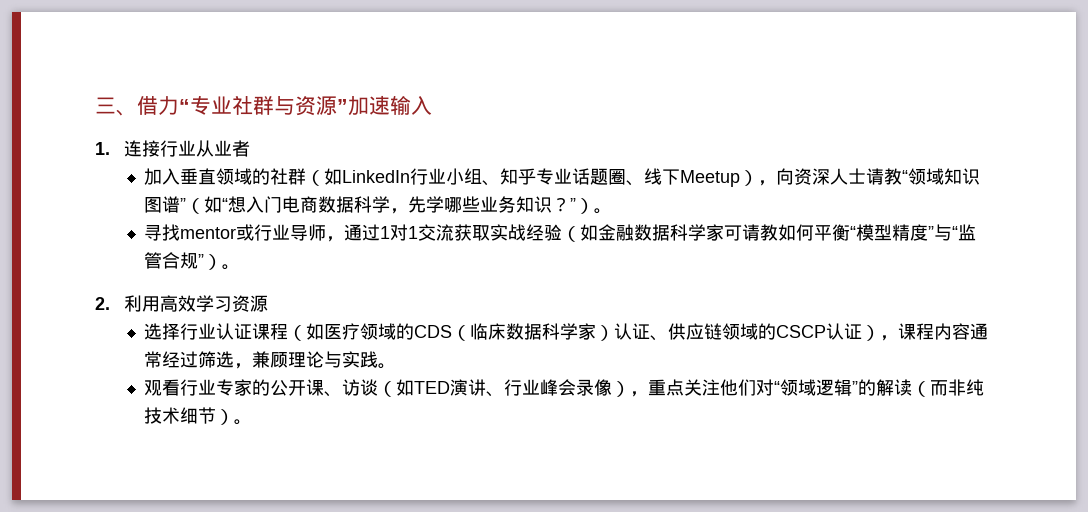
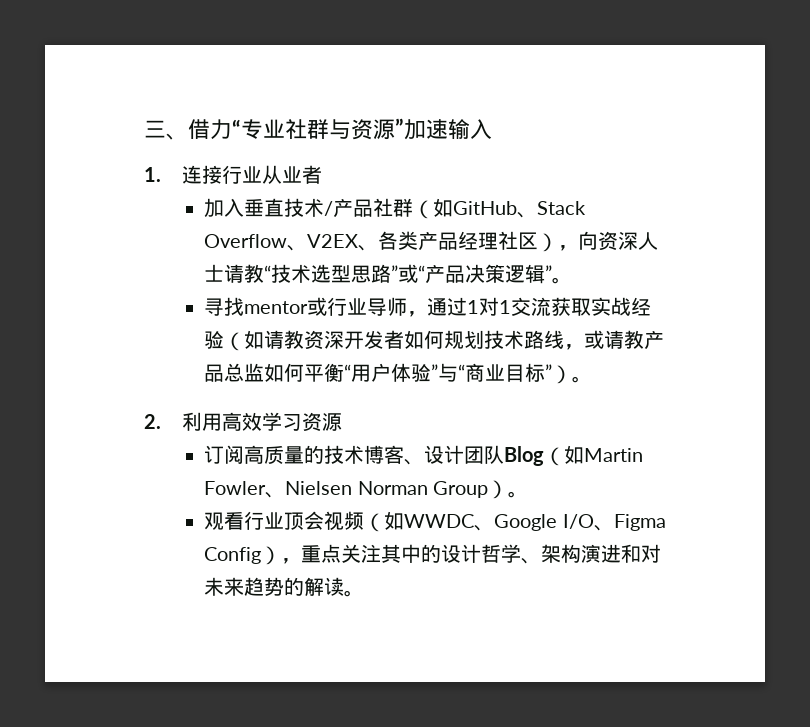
- 加入垂直领域的社群（如LinkedIn行业小组、知乎专业话题圈、线下Meetup），向资深人士请教“领域知识图谱”（如“想入门电商数据科学，先学哪些业务知识？”）。
+ 加入垂直技术/产品社群（如GitHub、Stack Overflow、V2EX、各类产品经理社区），向资深人士请教“技术选型思路”或“产品决策逻辑”。
- 寻找mentor或行业导师，通过1对1交流获取实战经验（如金融数据科学家可请教如何平衡“模型精度”与“监管合规”）。
+ 寻找mentor或行业导师，通过1对1交流获取实战经验（如请教资深开发者如何规划技术路线，或请教产品总监如何平衡“用户体验”与“商业目标”）。
- 选择行业认证课程（如医疗领域的CDS（临床数据科学家）认证、供应链领域的CSCP认证），课程内容通常经过筛选，兼顾理论与实践。
- 观看行业专家的公开课、访谈（如TED演讲、行业峰会录像），重点关注他们对“领域逻辑”的解读（而非纯技术细节）。
+ 订阅高质量的技术博客、设计团队Blog（如Martin Fowler、Nielsen Norman Group）。
+ 观看行业顶会视频（如WWDC、Google I/O、Figma Config），重点关注其中的设计哲学、架构演进和对未来趋势的解读。

